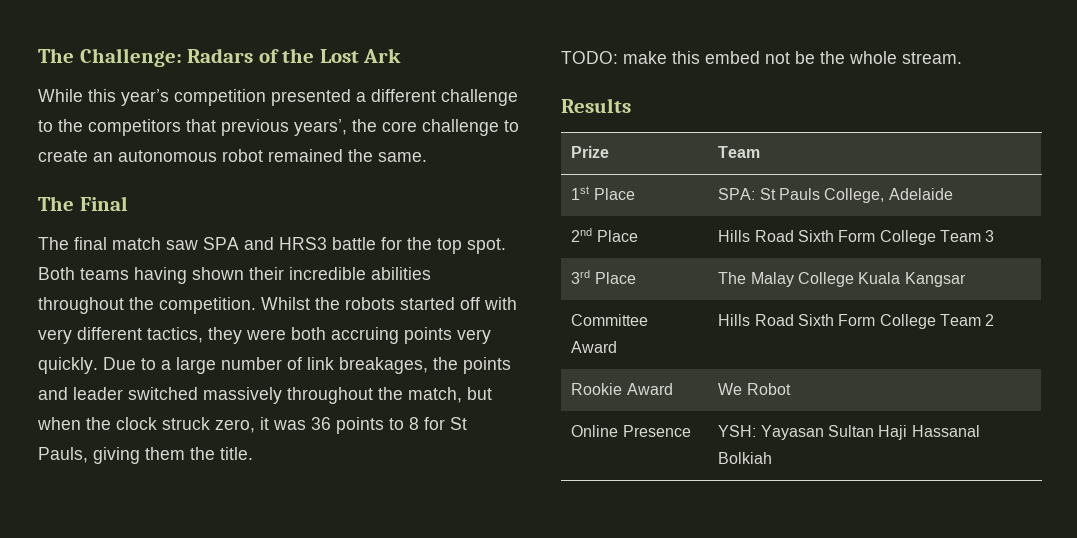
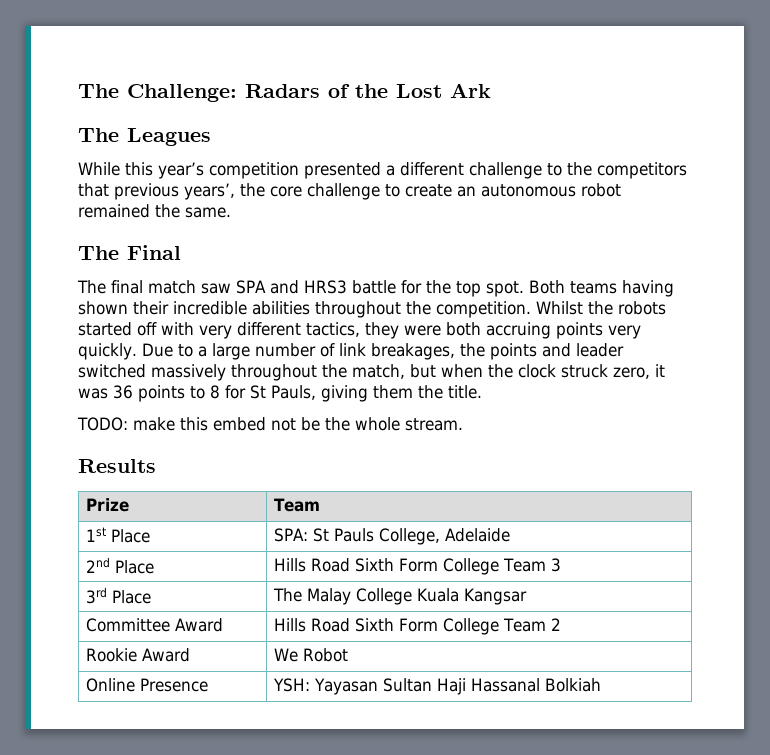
+ The Leagues

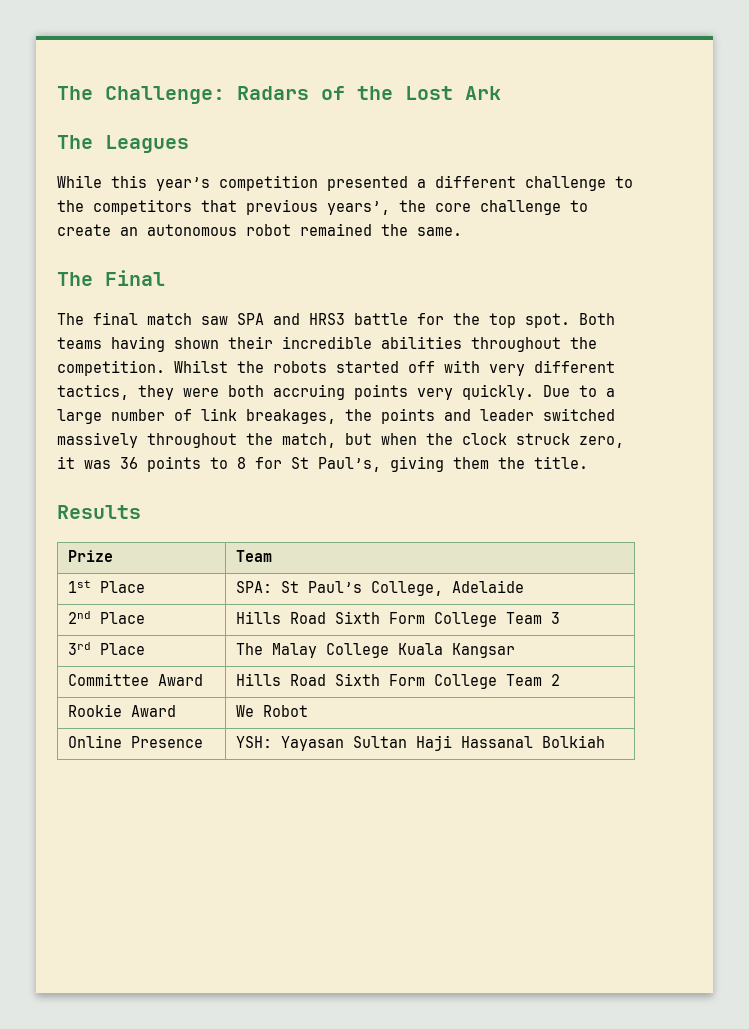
- Due to a large number of link breakages, the points and leader switched massively throughout the match, but when the clock struck zero, it was 36 points to 8 for St Pauls, giving them the title.
+ Due to a large number of link breakages, the points and leader switched massively throughout the match, but when the clock struck zero, it was 36 points to 8 for St Paul’s, giving them the title.
- TODO: make this embed not be the whole stream.
- 1st Place | SPA: St Pauls College, Adelaide
+ 1st Place | SPA: St Paul’s College, Adelaide

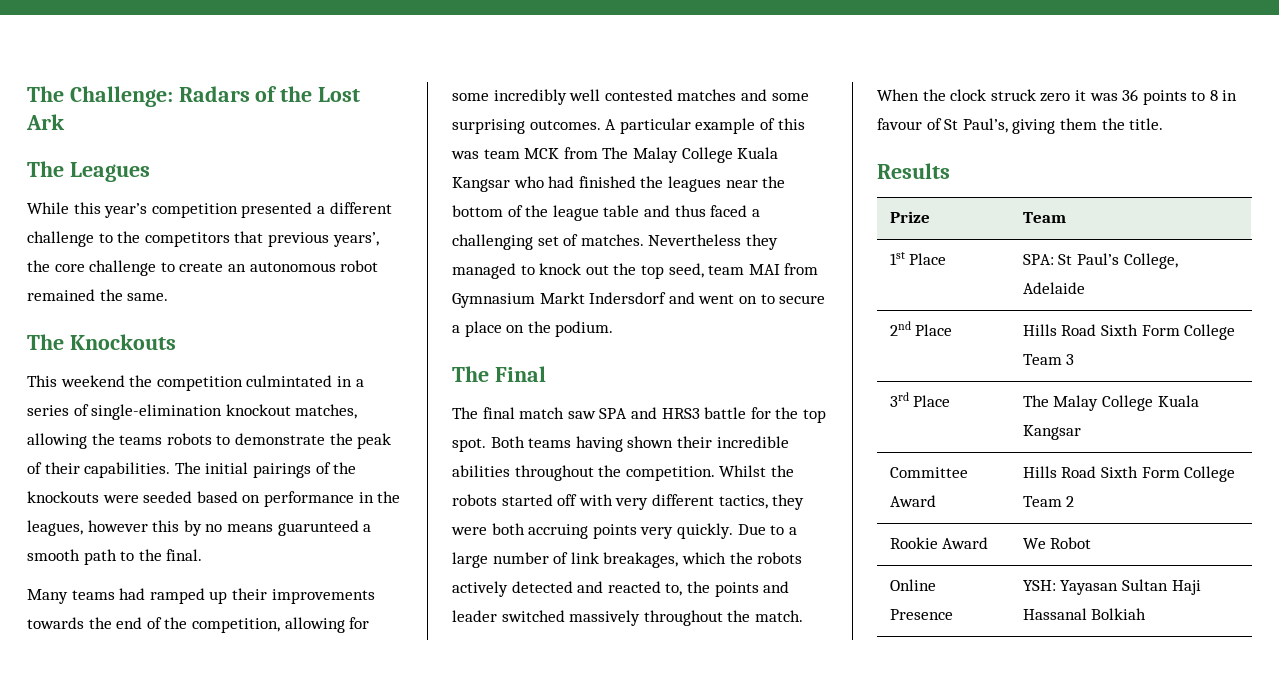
+ The Knockouts
+ This weekend the competition culmintated in a series of single-elimination knockout matches, allowing the teams robots to demonstrate the peak of their capabilities. The initial pairings of the knockouts were seeded based on performance in the leagues, however this by no means guarunteed a smooth path to the final.
+ Many teams had ramped up their improvements towards the end of the competition, allowing for some incredibly well contested matches and some surprising outcomes. A particular example of this was team MCK from The Malay College Kuala Kangsar who had finished the leagues near the bottom of the league table and thus faced a challenging set of matches. Nevertheless they managed to knock out the top seed, team MAI from Gymnasium Markt Indersdorf and went on to secure a place on the podium.
- Due to a large number of link breakages, the points and leader switched massively throughout the match, but when the clock struck zero, it was 36 points to 8 for St Paul’s, giving them the title.
+ Due to a large number of link breakages, which the robots actively detected and reacted to, the points and leader switched massively throughout the match. When the clock struck zero it was 36 points to 8 in favour of St Paul’s, giving them the title.

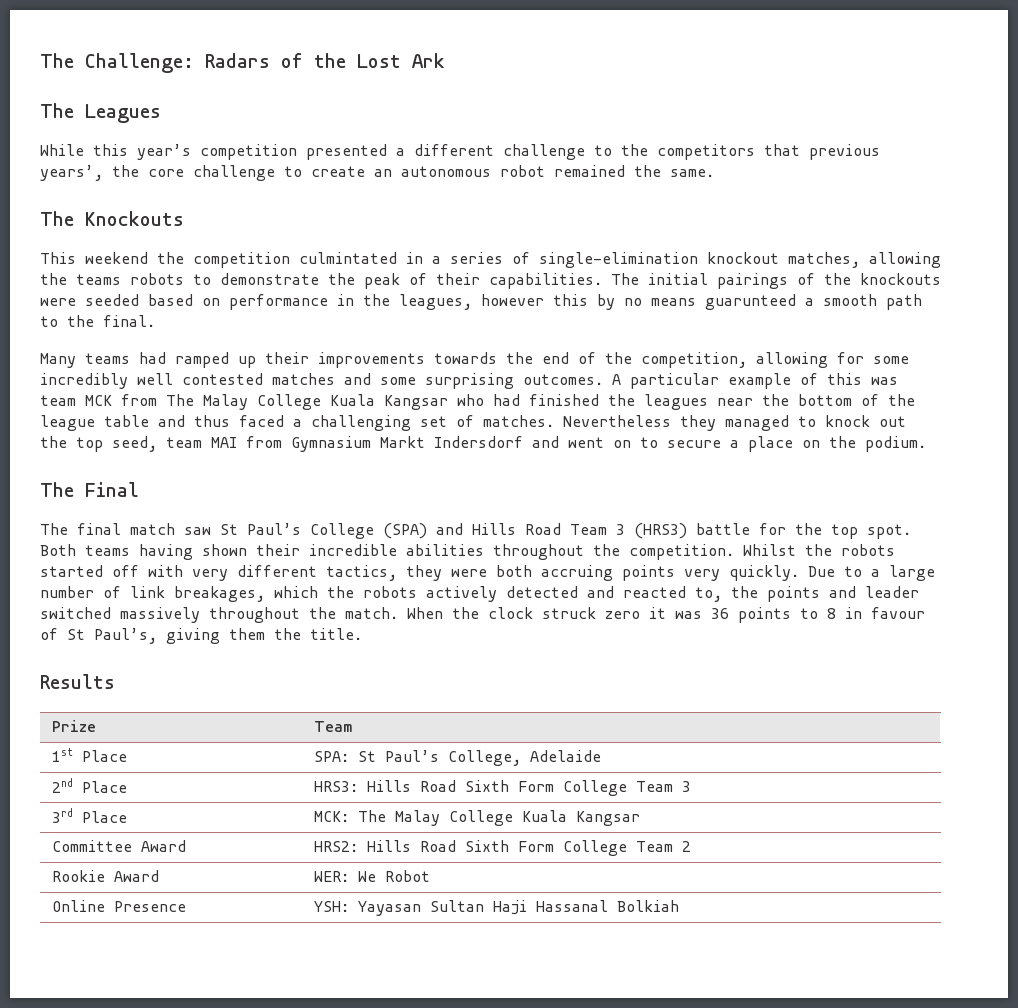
- The final match saw SPA and HRS3 battle for the top spot.
+ The final match saw St Paul’s College (SPA) and Hills Road Team 3 (HRS3) battle for the top spot.
- 2nd Place | Hills Road Sixth Form College Team 3
+ 2nd Place | HRS3: Hills Road Sixth Form College Team 3
- 3rd Place | The Malay College Kuala Kangsar
+ 3rd Place | MCK: The Malay College Kuala Kangsar
- Committee Award | Hills Road Sixth Form College Team 2
+ Committee Award | HRS2: Hills Road Sixth Form College Team 2
- Rookie Award | We Robot
+ Rookie Award | WER: We Robot

